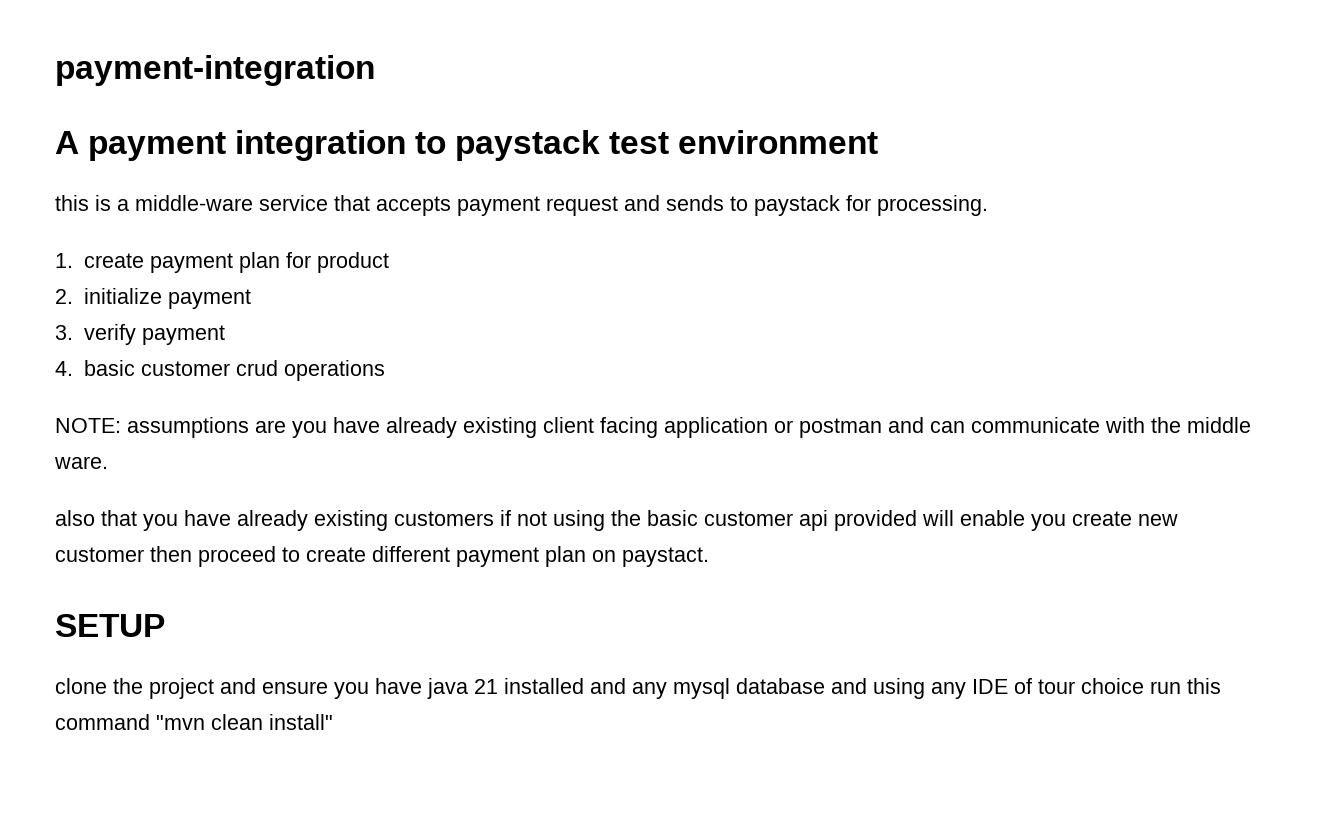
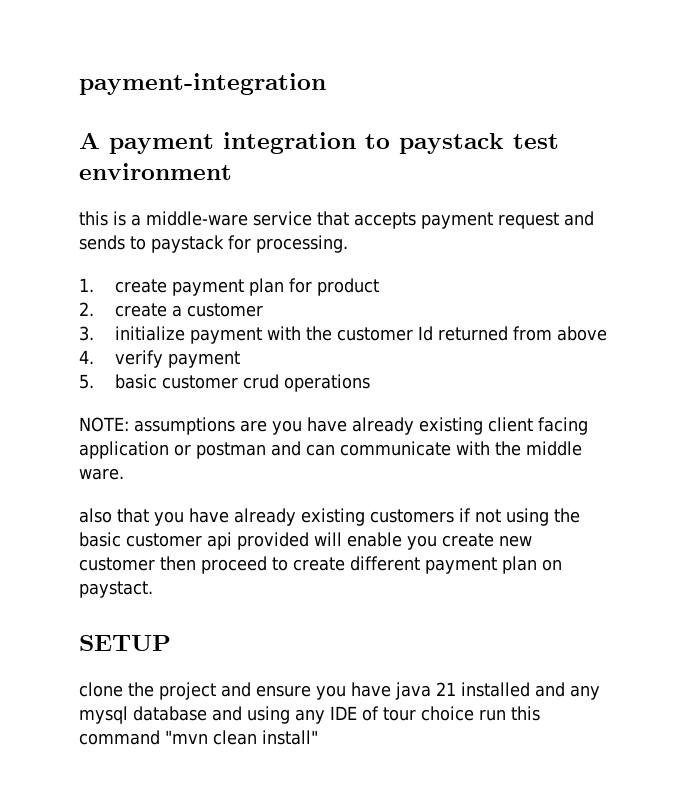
- 2. initialize payment
- 3. verify payment
+ 2. create a customer
+ 3. initialize payment with the customer Id returned from above
+ 4. verify payment
- 4. basic customer crud operations
+ 5. basic customer crud operations

